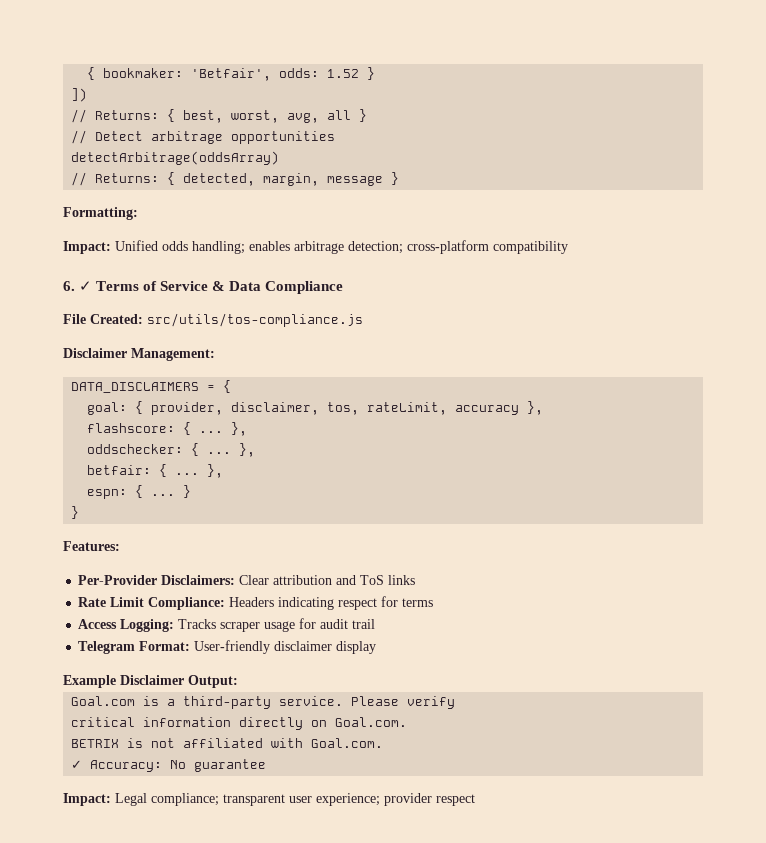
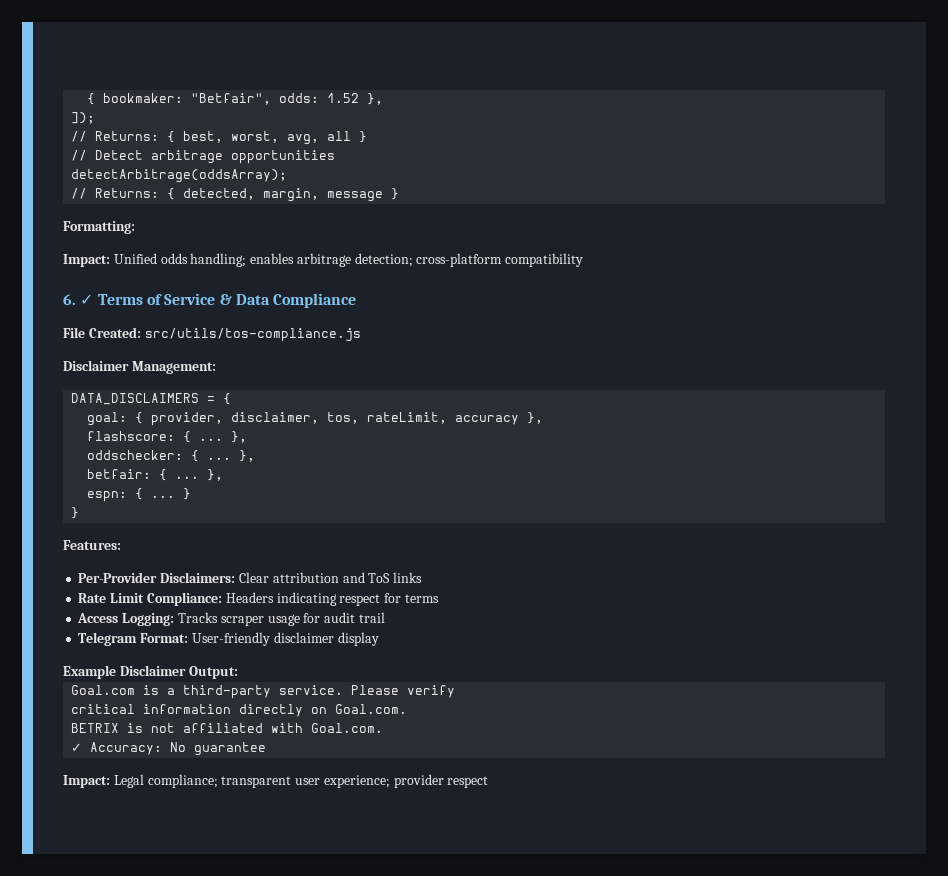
- { bookmaker: 'Betfair', odds: 1.52 }
- ])
+ { bookmaker: "Betfair", odds: 1.52 },
+ ]);
- detectArbitrage(oddsArray)
+ detectArbitrage(oddsArray);

